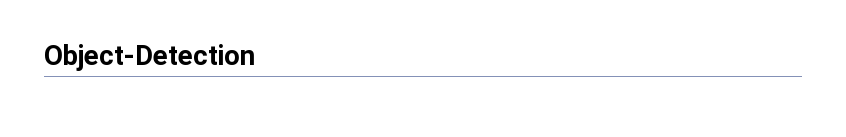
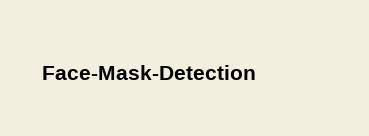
- Object-Detection
+ Face-Mask-Detection

